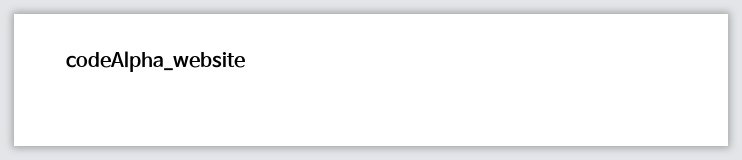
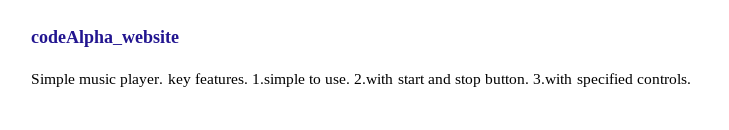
+ Simple music player. key features. 1.simple to use. 2.with start and stop button. 3.with specified controls.

